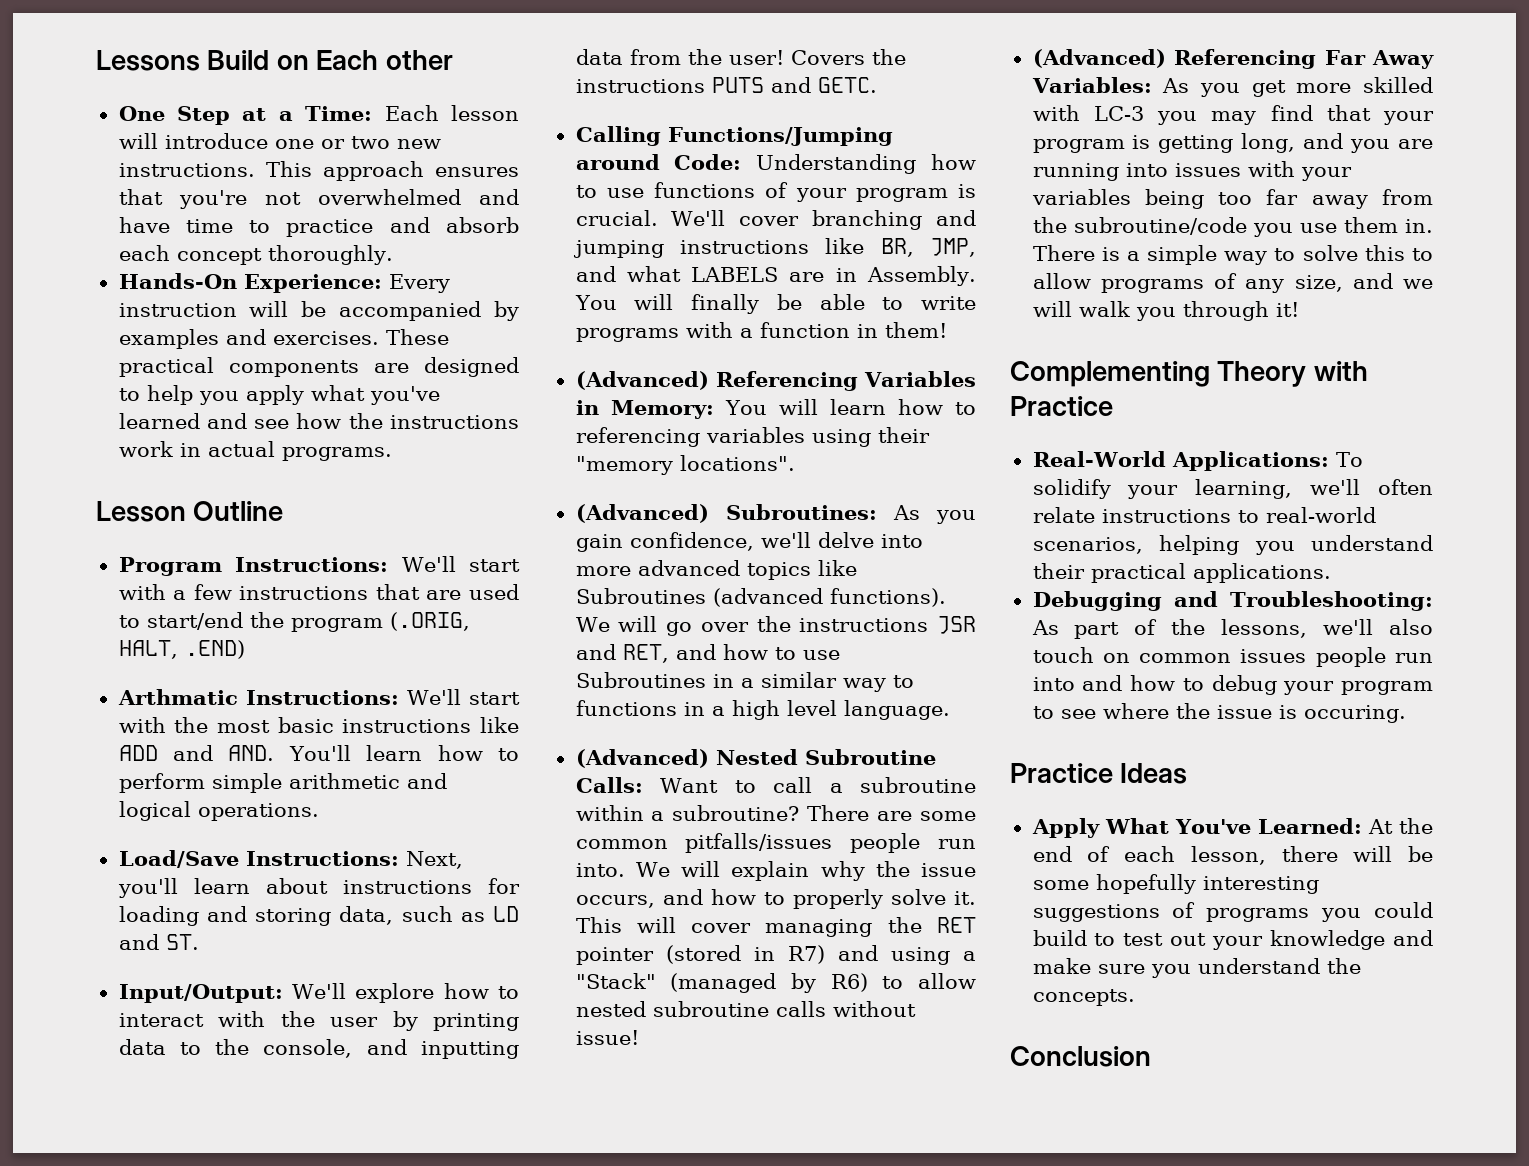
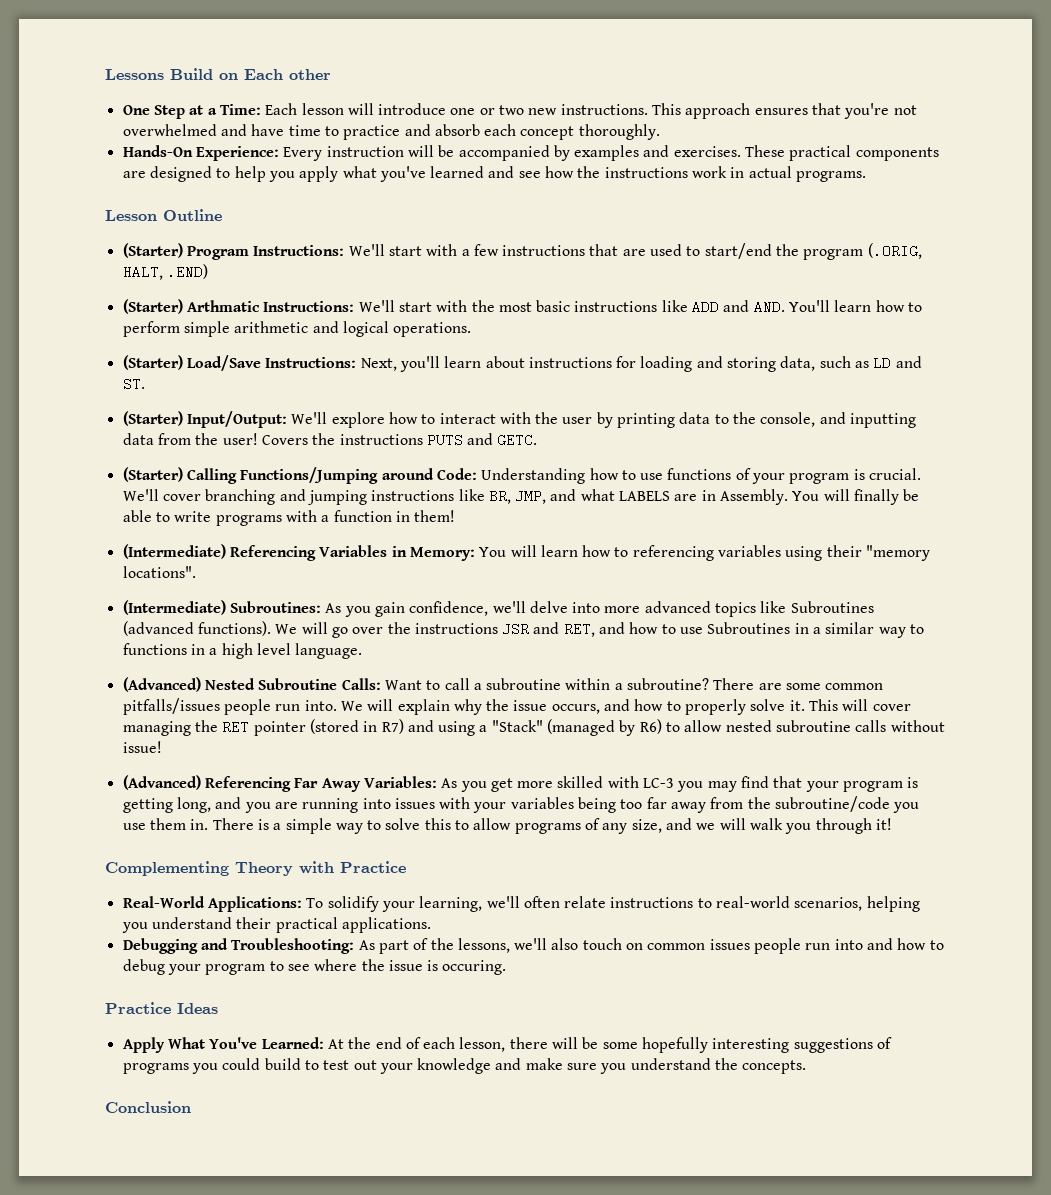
- Program Instructions: We'll start with a few instructions that are used to start/end the program (.ORIG, HALT, .END)
+ (Starter) Program Instructions: We'll start with a few instructions that are used to start/end the program (.ORIG, HALT, .END)
- Arthmatic Instructions: We'll start with the most basic instructions like ADD and AND. You'll learn how to perform simple arithmetic and logical operations.
+ (Starter) Arthmatic Instructions: We'll start with the most basic instructions like ADD and AND. You'll learn how to perform simple arithmetic and logical operations.
- Load/Save Instructions: Next, you'll learn about instructions for loading and storing data, such as LD and ST.
+ (Starter) Load/Save Instructions: Next, you'll learn about instructions for loading and storing data, such as LD and ST.
- Input/Output: We'll explore how to interact with the user by printing data to the console, and inputting data from the user!
+ (Starter) Input/Output: We'll explore how to interact with the user by printing data to the console, and inputting data from the user!
- Calling Functions/Jumping around Code: Understanding how to use functions of your program is crucial.
+ (Starter) Calling Functions/Jumping around Code: Understanding how to use functions of your program is crucial.
- (Advanced) Referencing Variables in Memory: You will learn how to referencing variables using their "memory locations".
+ (Intermediate) Referencing Variables in Memory: You will learn how to referencing variables using their "memory locations".
- (Advanced) Subroutines: As you gain confidence, we'll delve into more advanced topics like Subroutines (advanced functions).
+ (Intermediate) Subroutines: As you gain confidence, we'll delve into more advanced topics like Subroutines (advanced functions).

